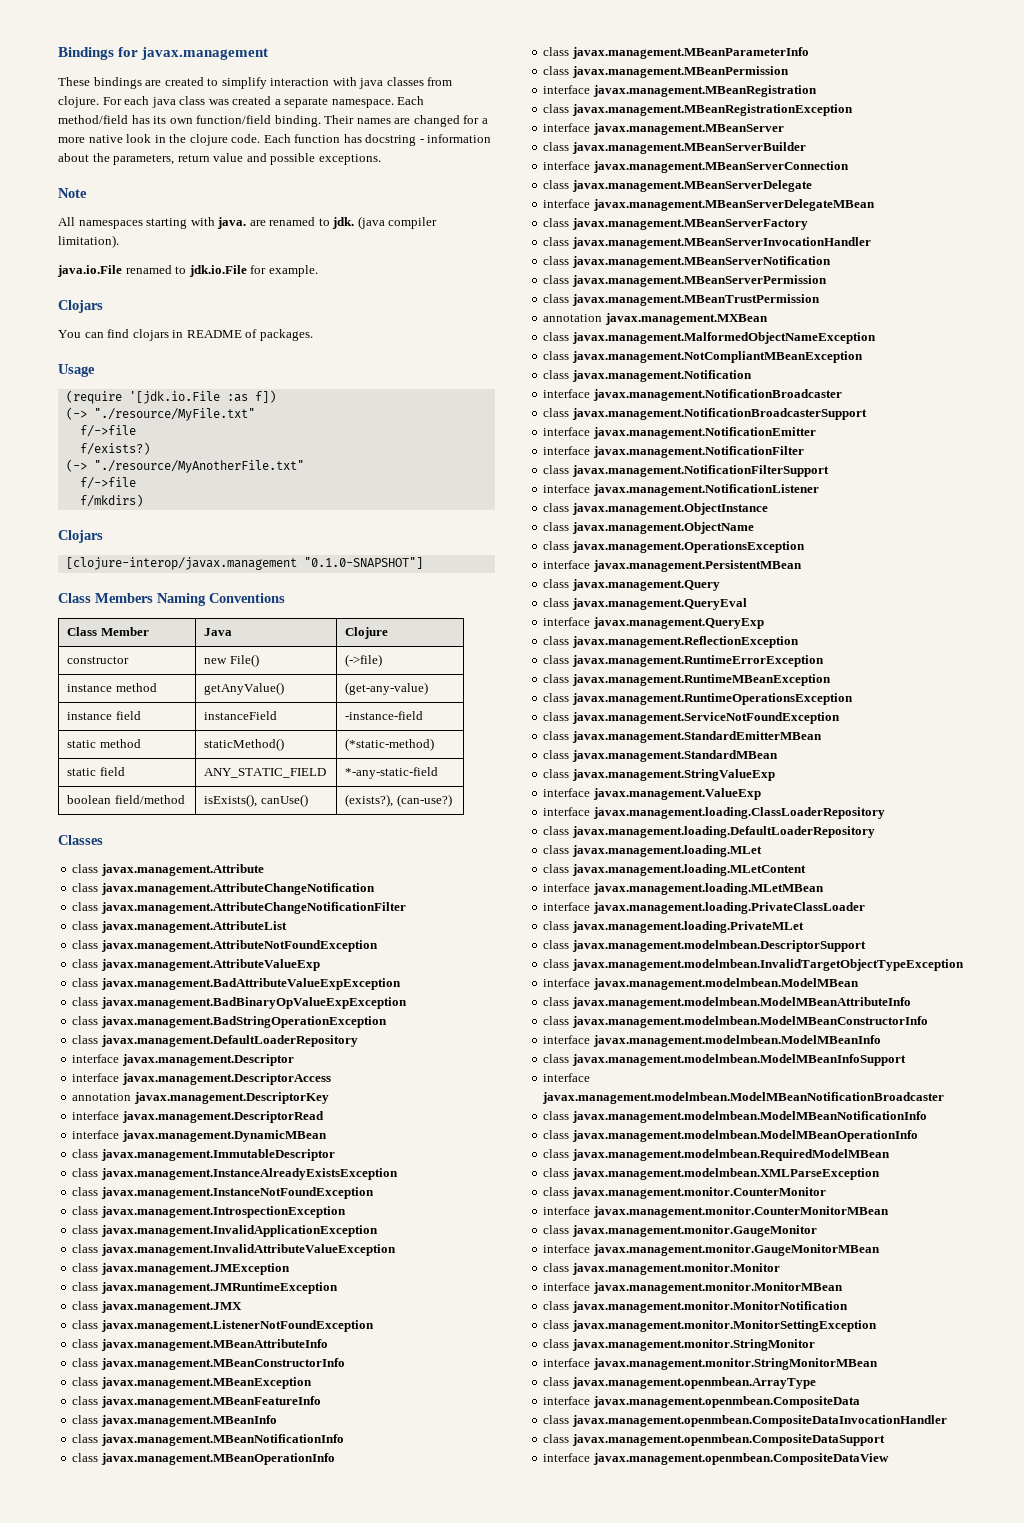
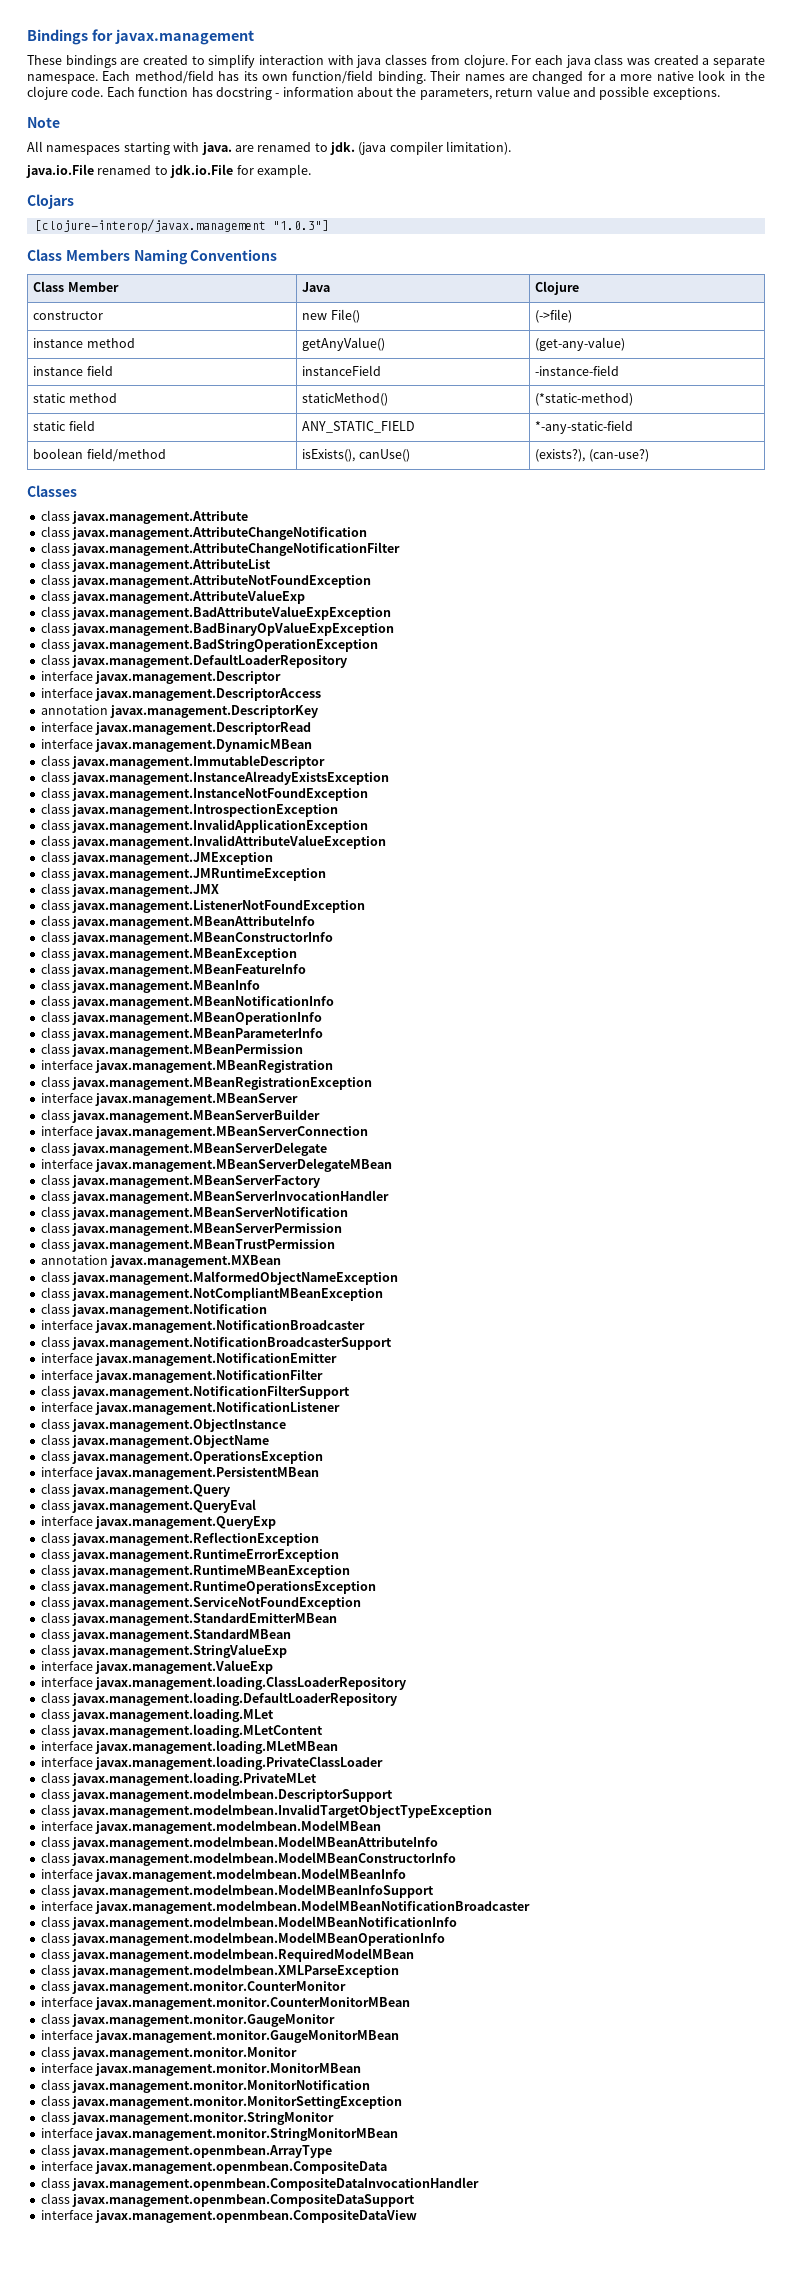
- You can find clojars in README of packages.
- Usage
- (require '[jdk.io.File :as f])
- (-> "./resource/MyFile.txt"
- f/->file
- f/exists?)
- (-> "./resource/MyAnotherFile.txt"
- f/->file
- f/mkdirs)
- Clojars
- [clojure-interop/javax.management "0.1.0-SNAPSHOT"]
+ [clojure-interop/javax.management "1.0.3"]

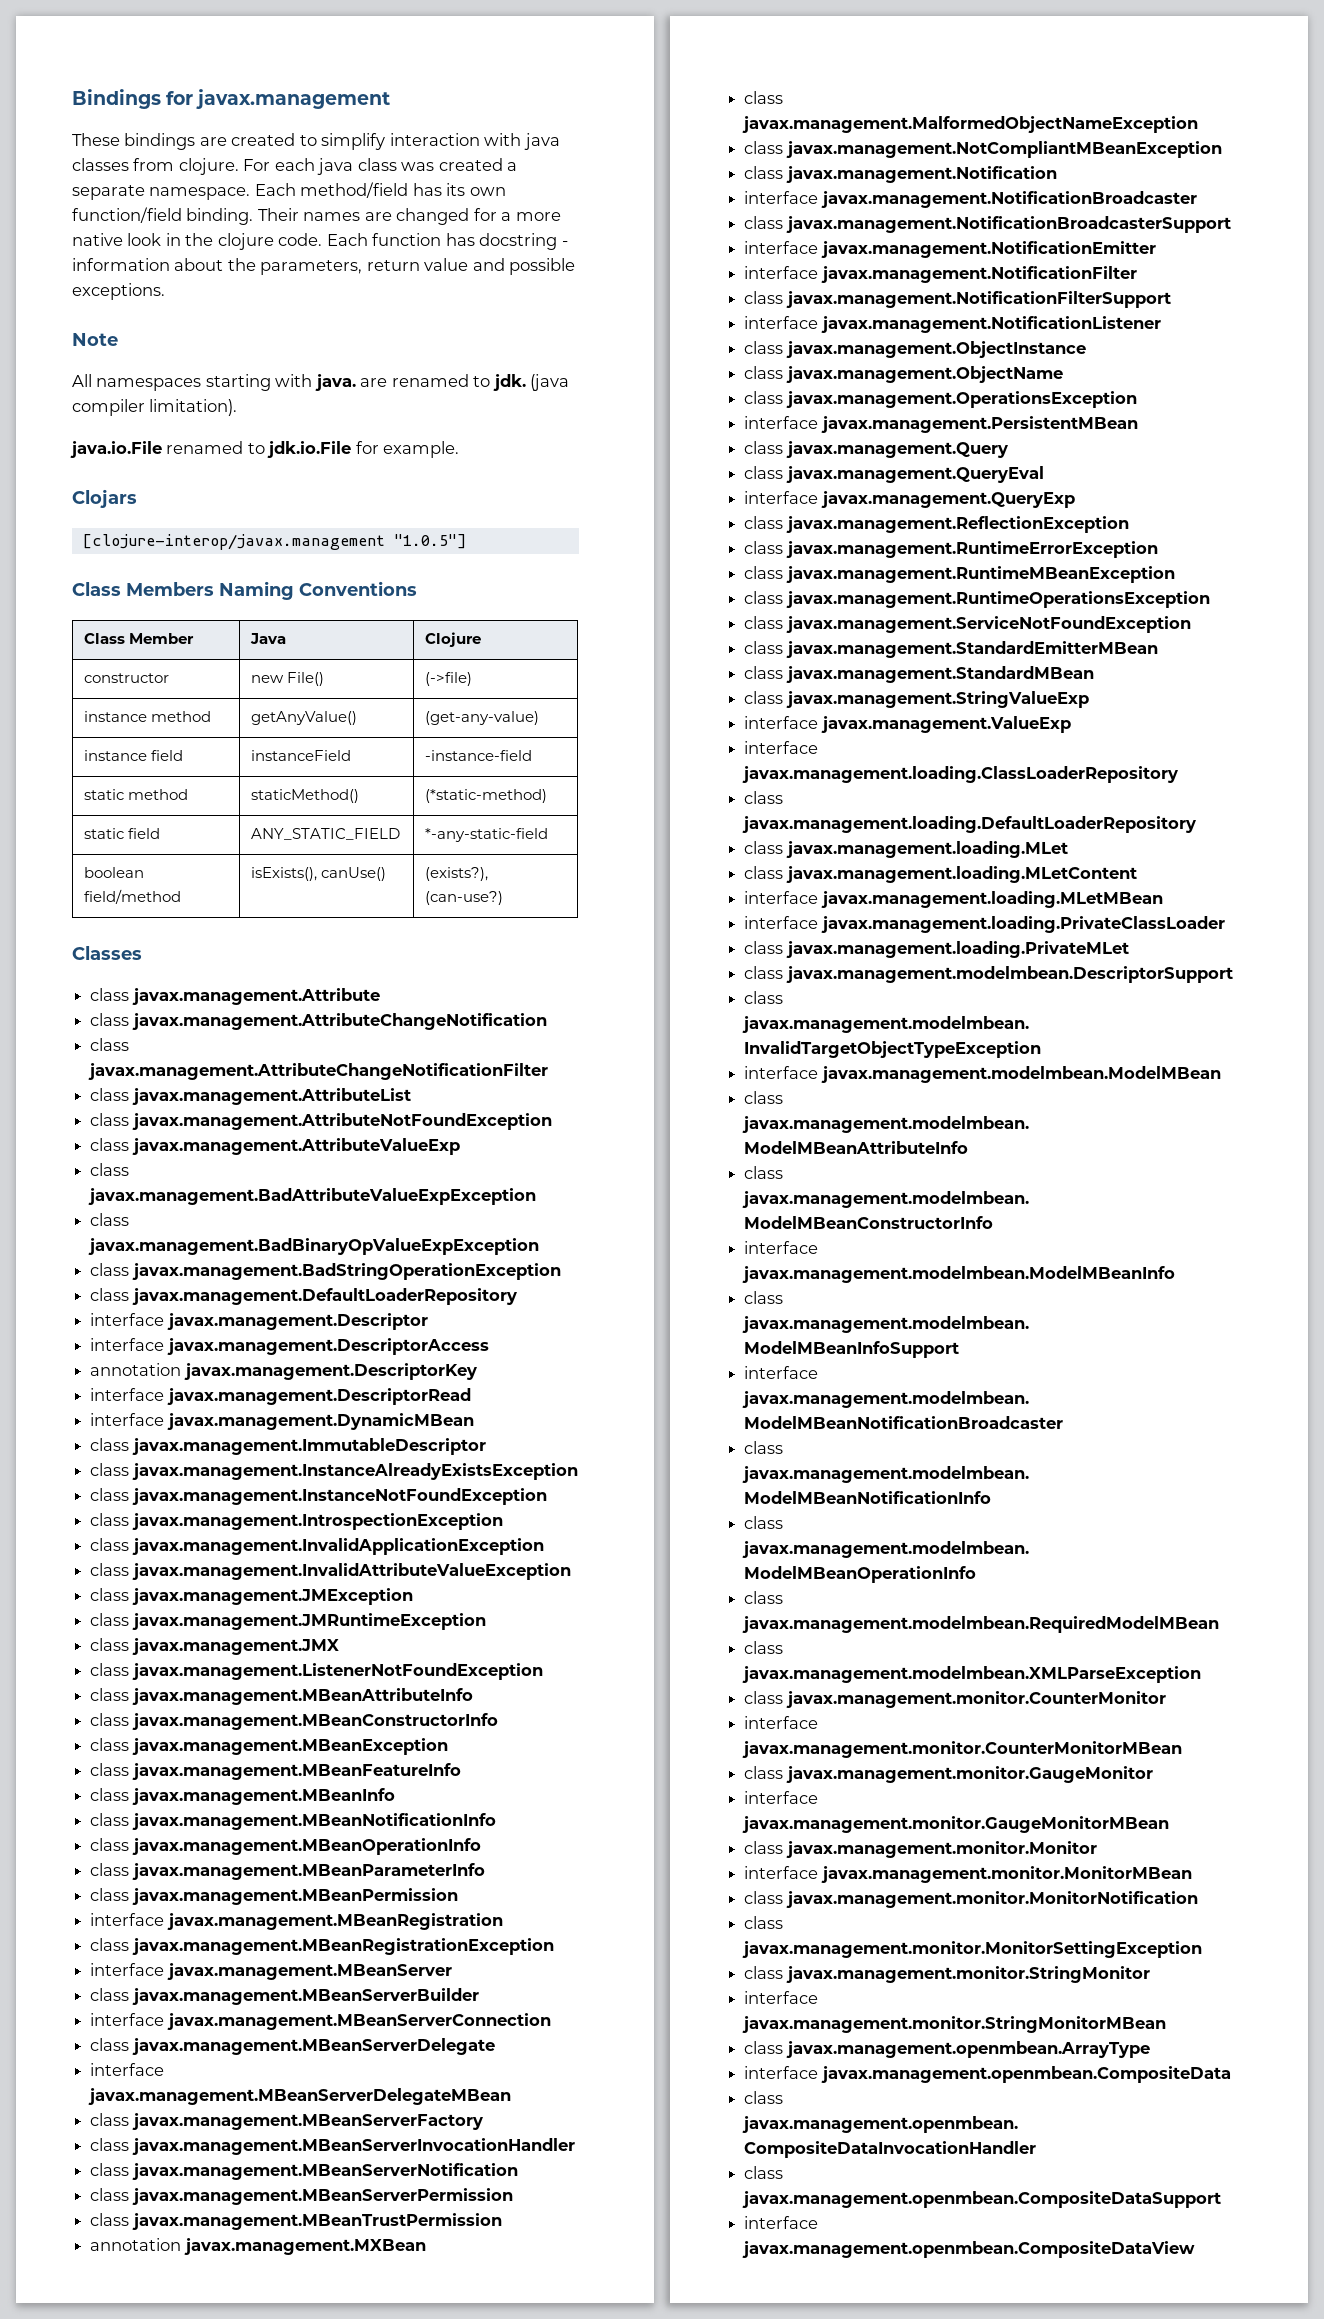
- [clojure-interop/javax.management "1.0.3"]
+ [clojure-interop/javax.management "1.0.5"]

